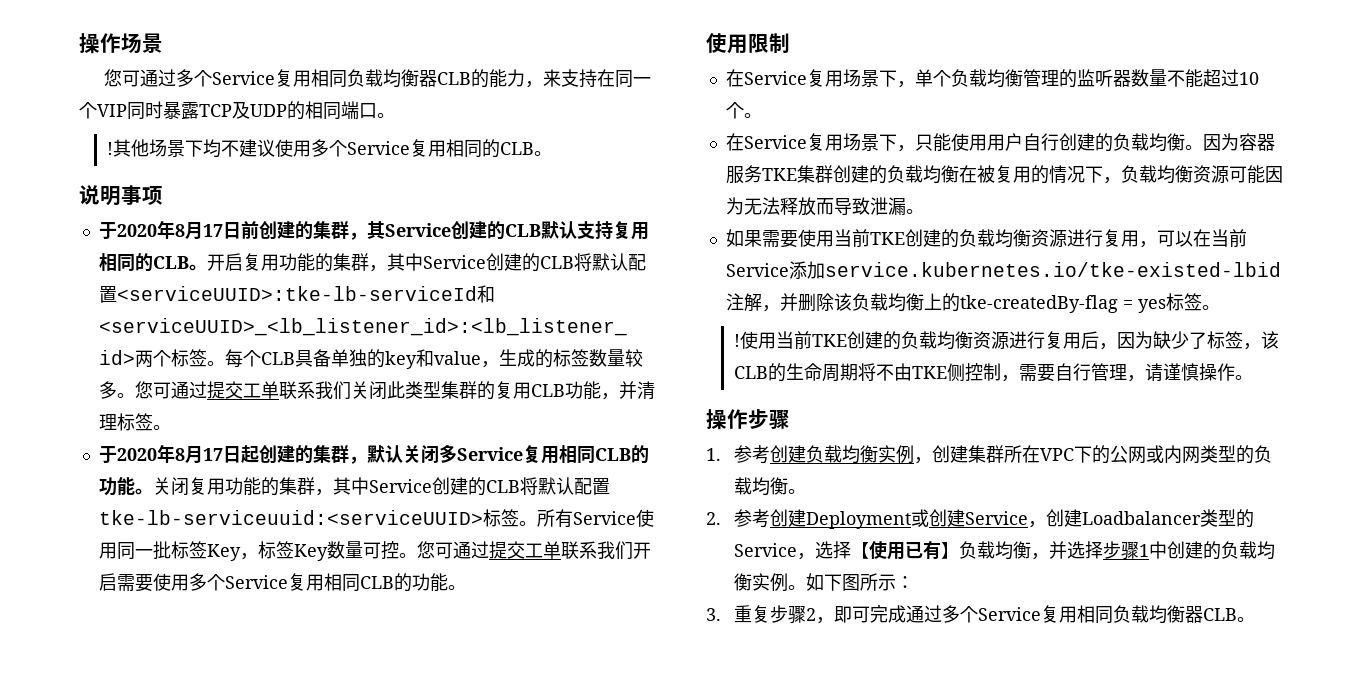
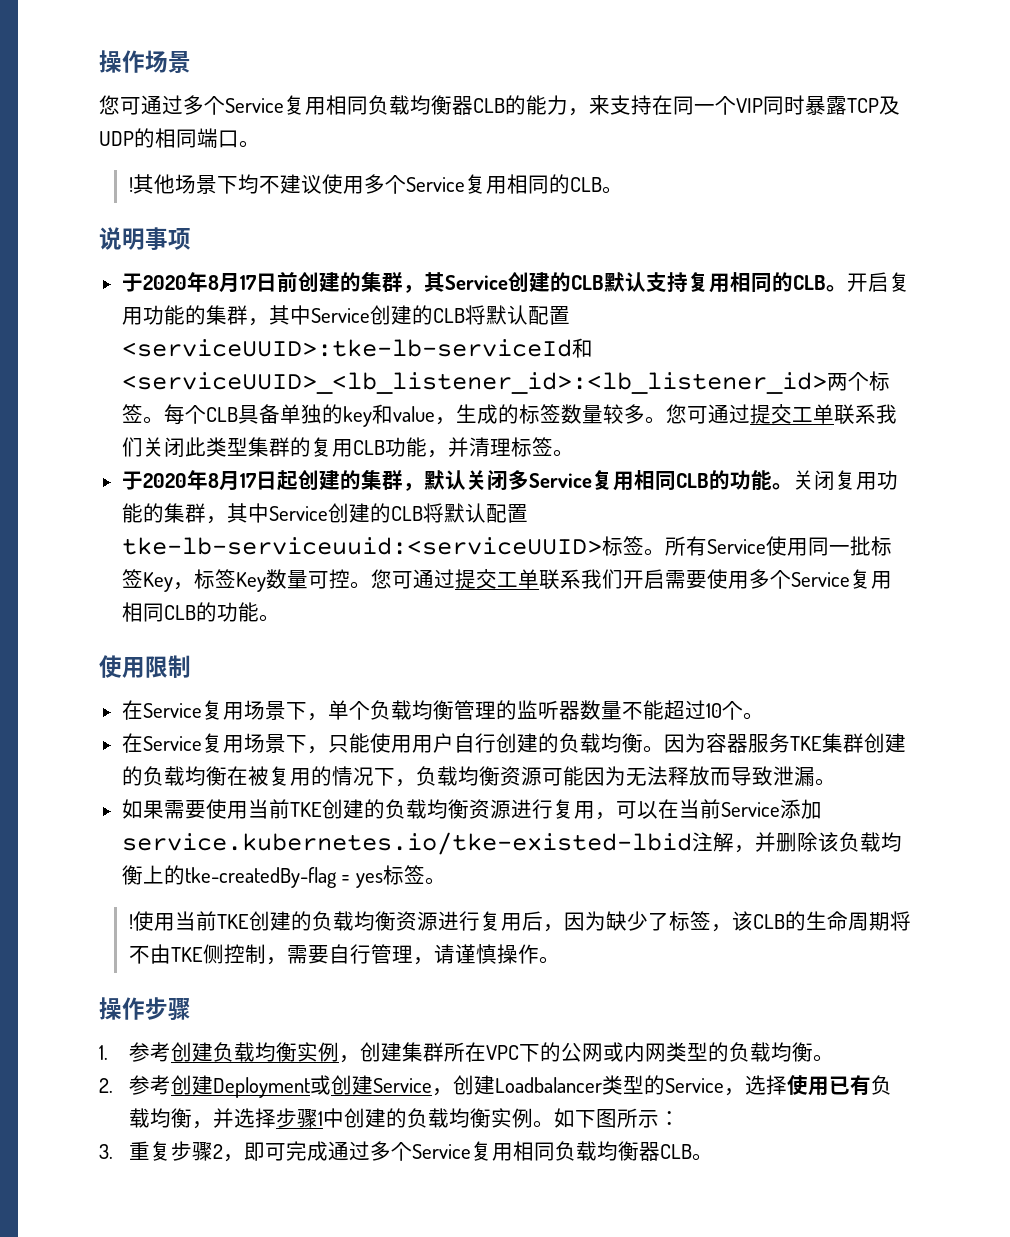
- 2.参考创建Deployment或创建Service，创建Loadbalancer类型的Service，选择【使用已有】负载均衡，并选择步骤1中创建的负载均衡实例。
+ 2.参考创建Deployment或创建Service，创建Loadbalancer类型的Service，选择使用已有负载均衡，并选择步骤1中创建的负载均衡实例。

